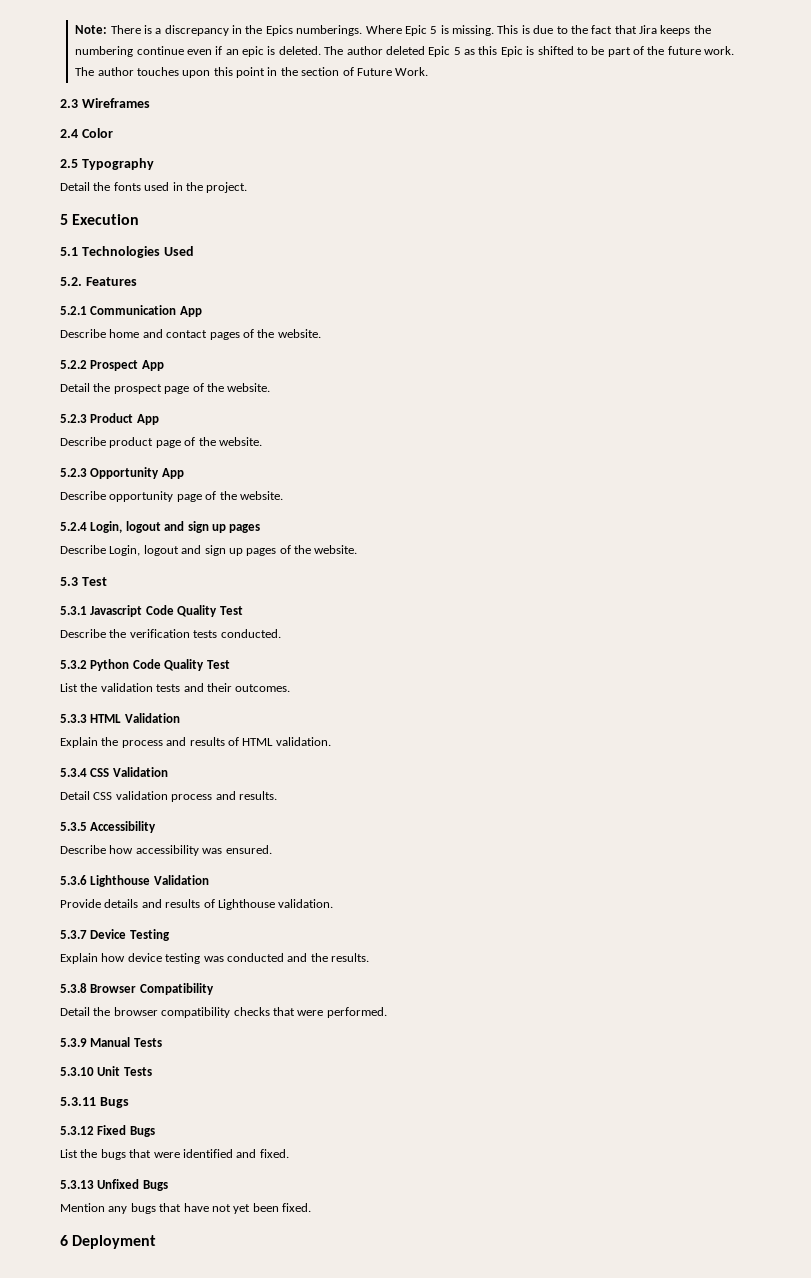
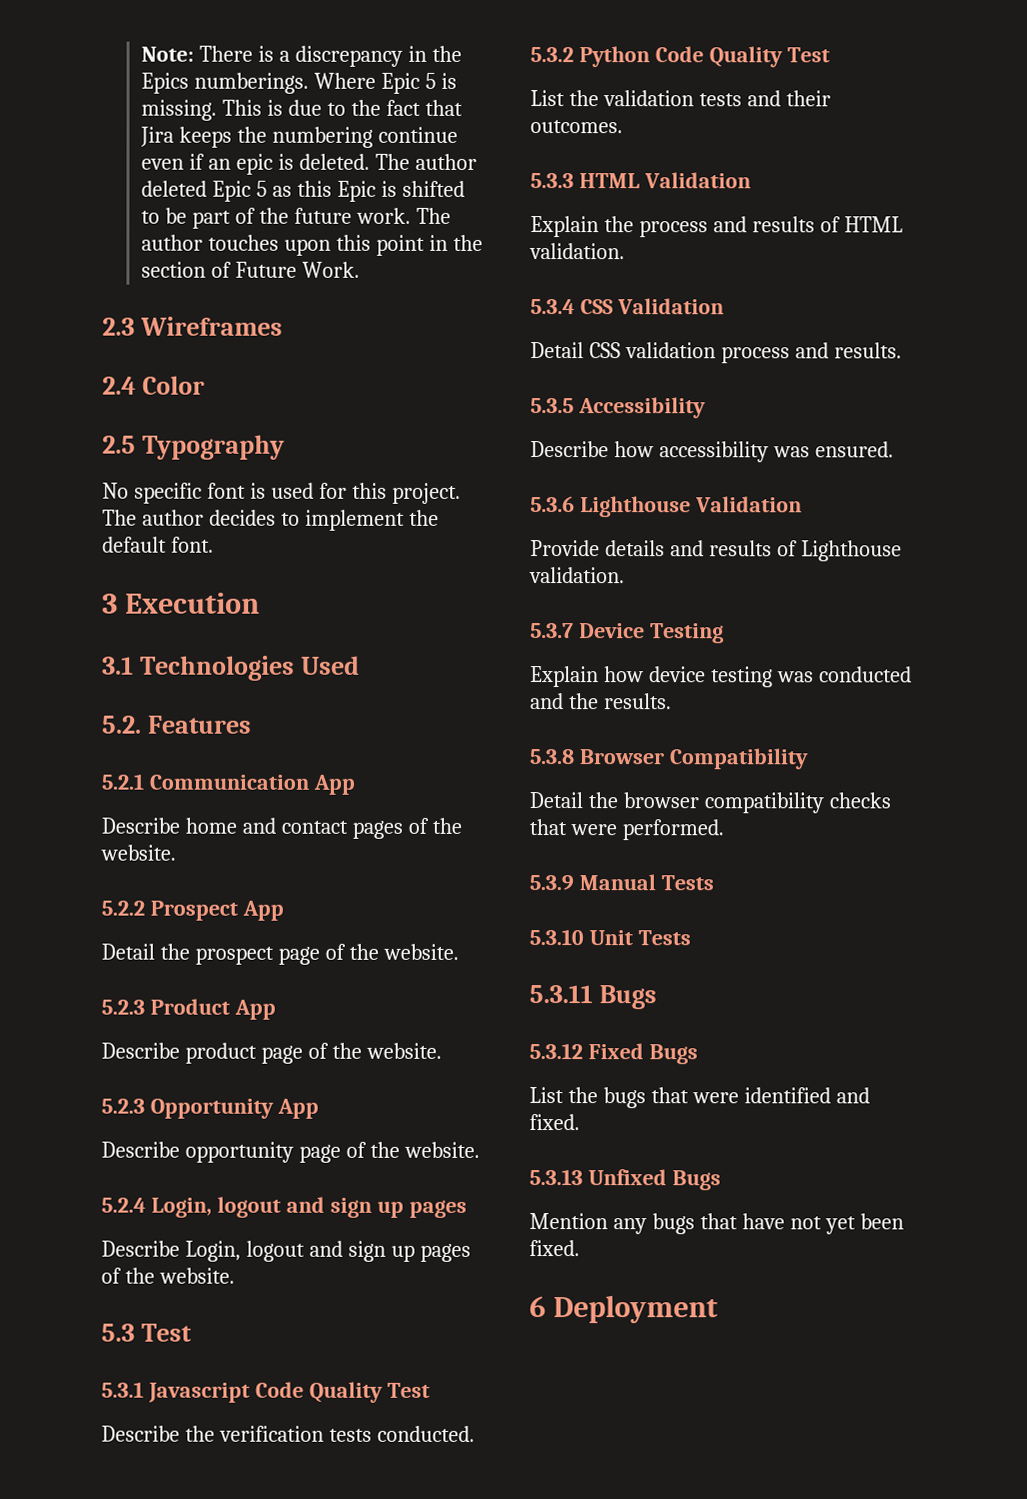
- Detail the fonts used in the project.
- 5 Execution
+ No specific font is used for this project. The author decides to implement the default font.
+ 3 Execution
- 5.1 Technologies Used
+ 3.1 Technologies Used

